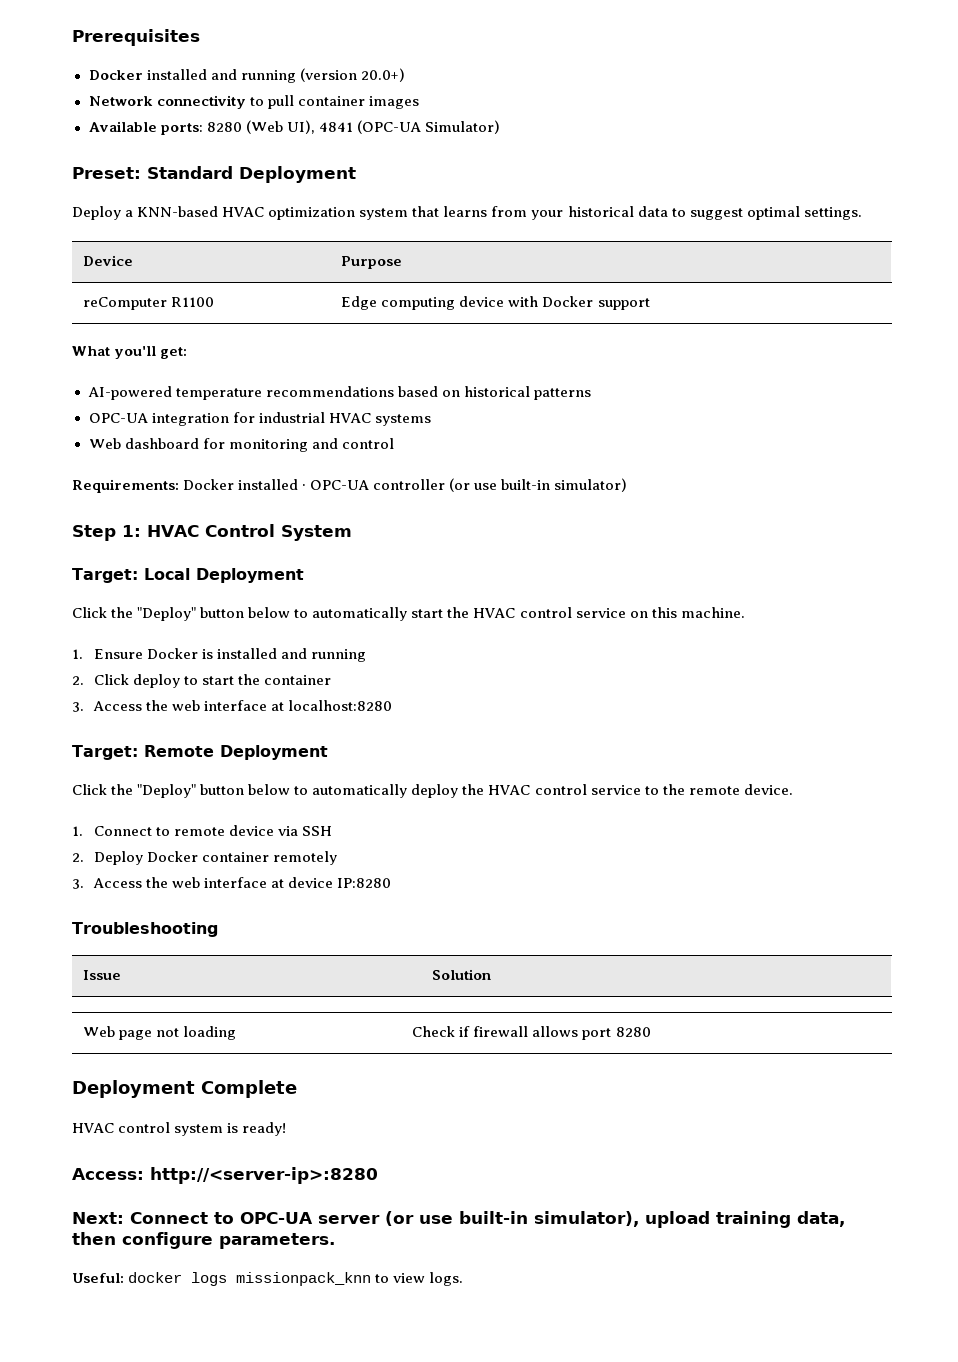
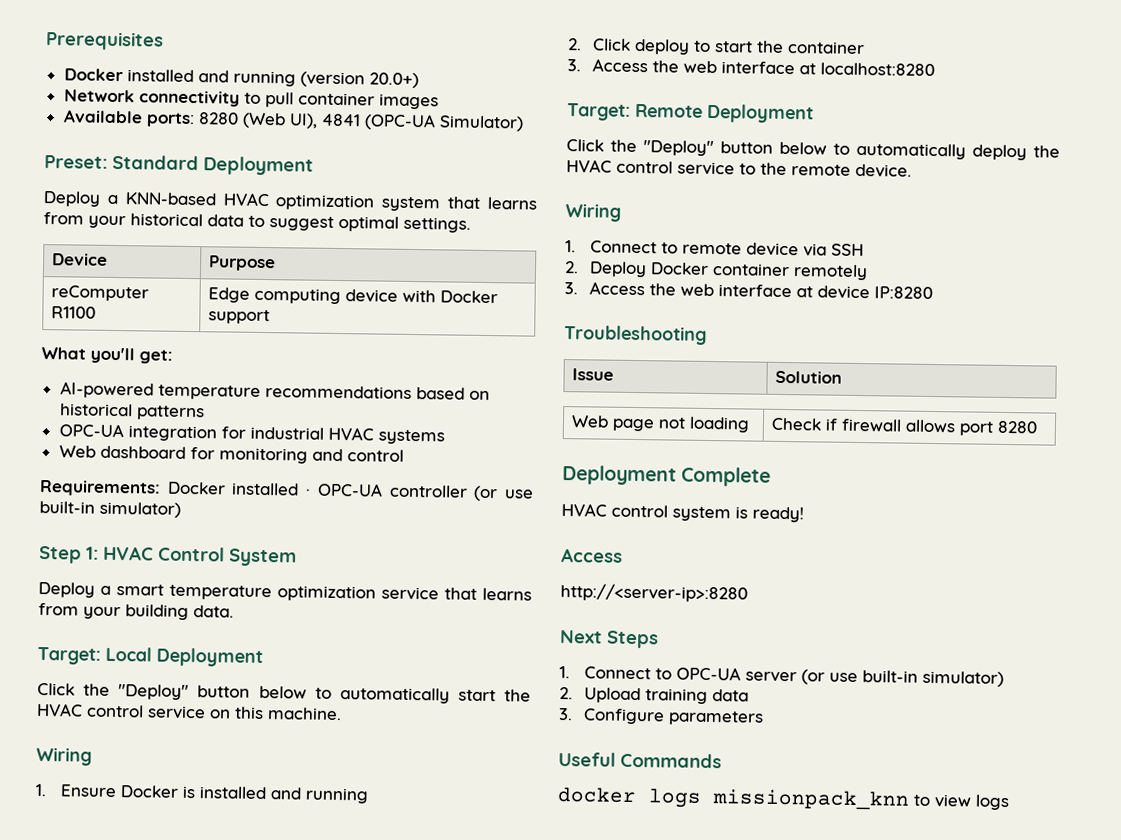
+ Deploy a smart temperature optimization service that learns from your building data.
  Click the "Deploy" button below to automatically start the HVAC control service on this machine.
+ Wiring
  Click the "Deploy" button below to automatically deploy the HVAC control service to the remote device.
+ Wiring
  HVAC control system is ready!
- Access: http://<server-ip>:8280
+ Access
+ http://<server-ip>:8280
- Next: Connect to OPC-UA server (or use built-in simulator), upload training data, then configure parameters.
- Useful: docker logs missionpack_knn to view logs.
+ Next Steps
+ 1. Connect to OPC-UA server (or use built-in simulator)
+ 2. Upload training data
+ 3. Configure parameters
+ Useful Commands
+ docker logs missionpack_knn to view logs

